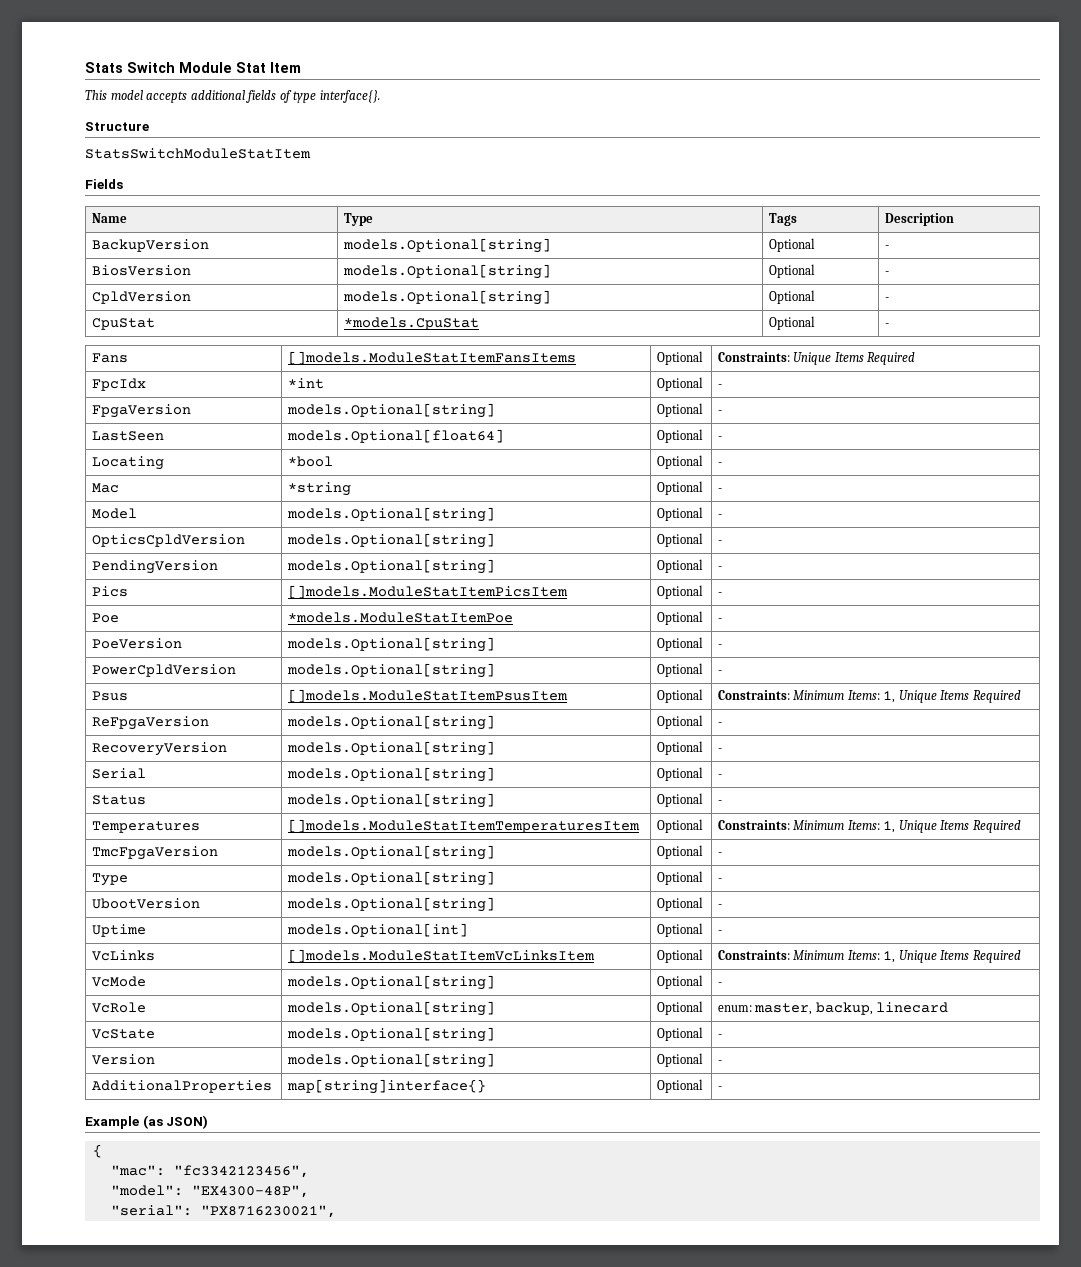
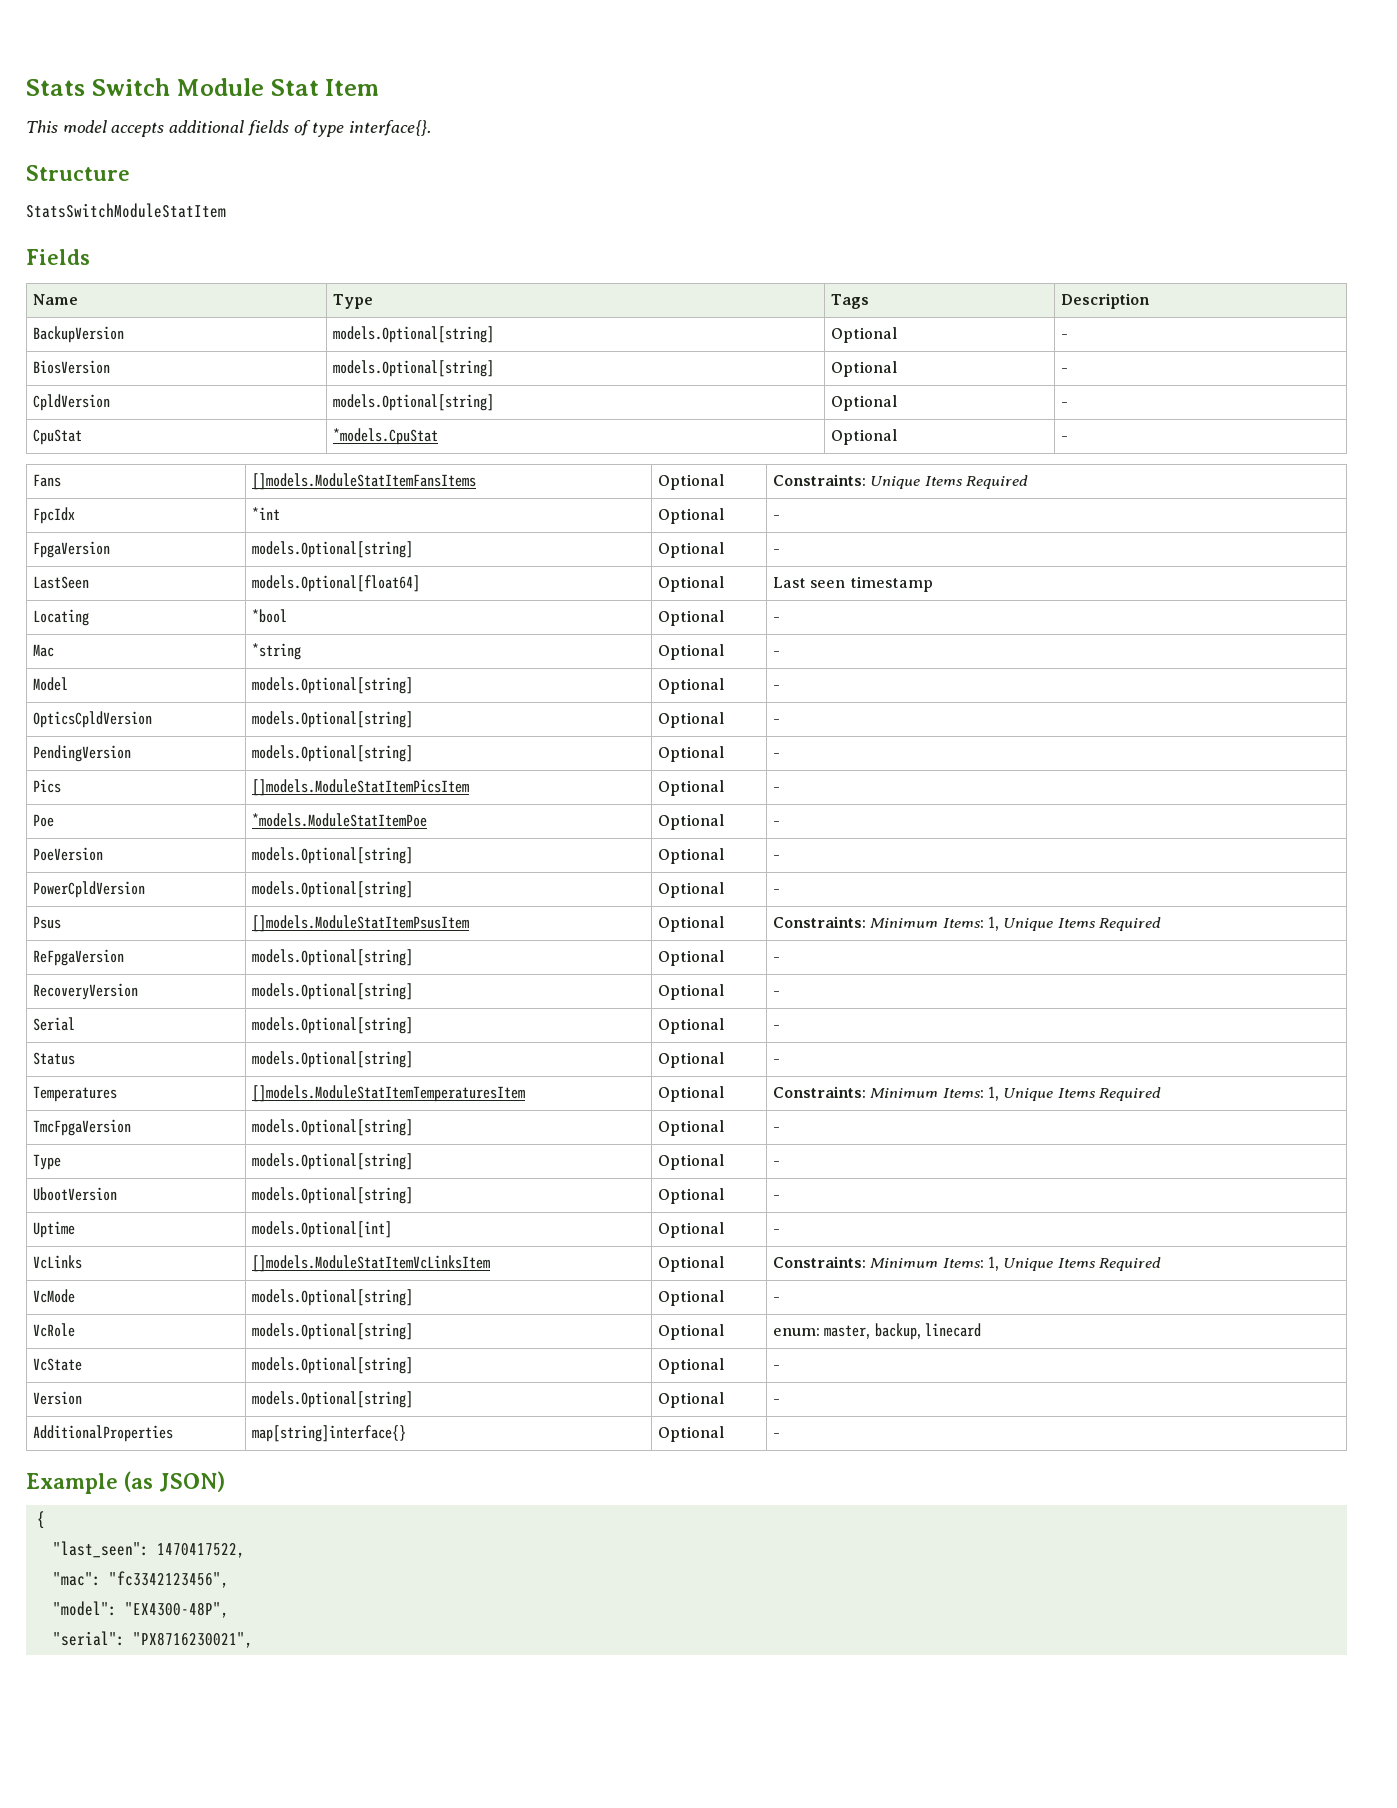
- LastSeen | models.Optional[float64] | Optional | -
+ LastSeen | models.Optional[float64] | Optional | Last seen timestamp
+ "last_seen": 1470417522,

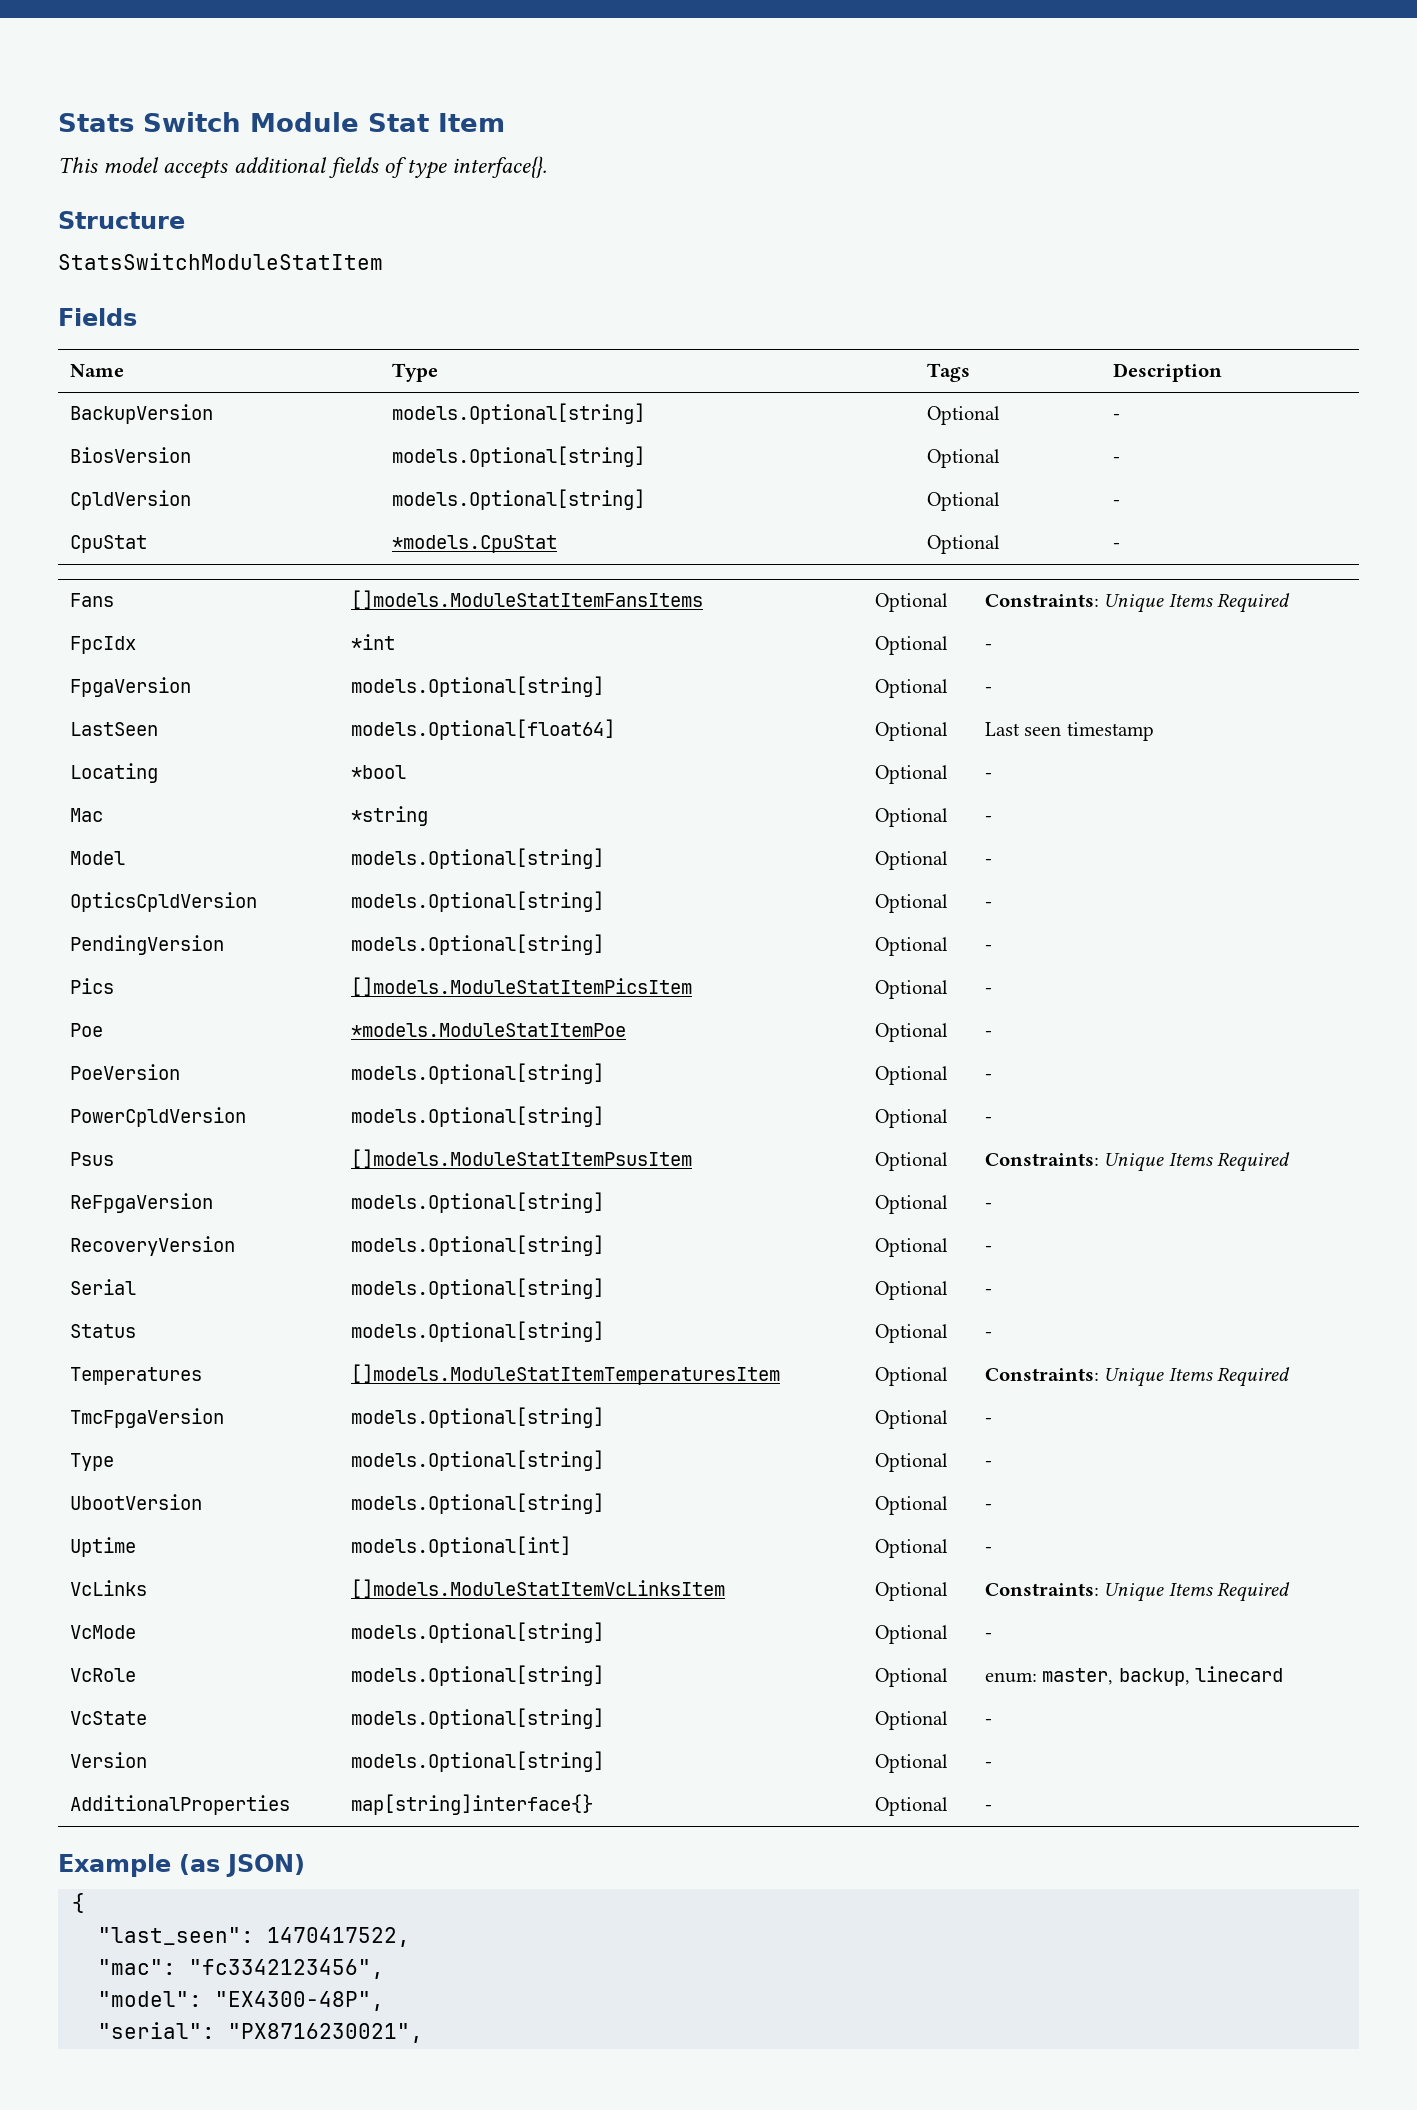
- Psus | []models.ModuleStatItemPsusItem | Optional | Constraints: Minimum Items: 1, Unique Items Required
+ Psus | []models.ModuleStatItemPsusItem | Optional | Constraints: Unique Items Required
- Temperatures | []models.ModuleStatItemTemperaturesItem | Optional | Constraints: Minimum Items: 1, Unique Items Required
+ Temperatures | []models.ModuleStatItemTemperaturesItem | Optional | Constraints: Unique Items Required
- VcLinks | []models.ModuleStatItemVcLinksItem | Optional | Constraints: Minimum Items: 1, Unique Items Required
+ VcLinks | []models.ModuleStatItemVcLinksItem | Optional | Constraints: Unique Items Required

